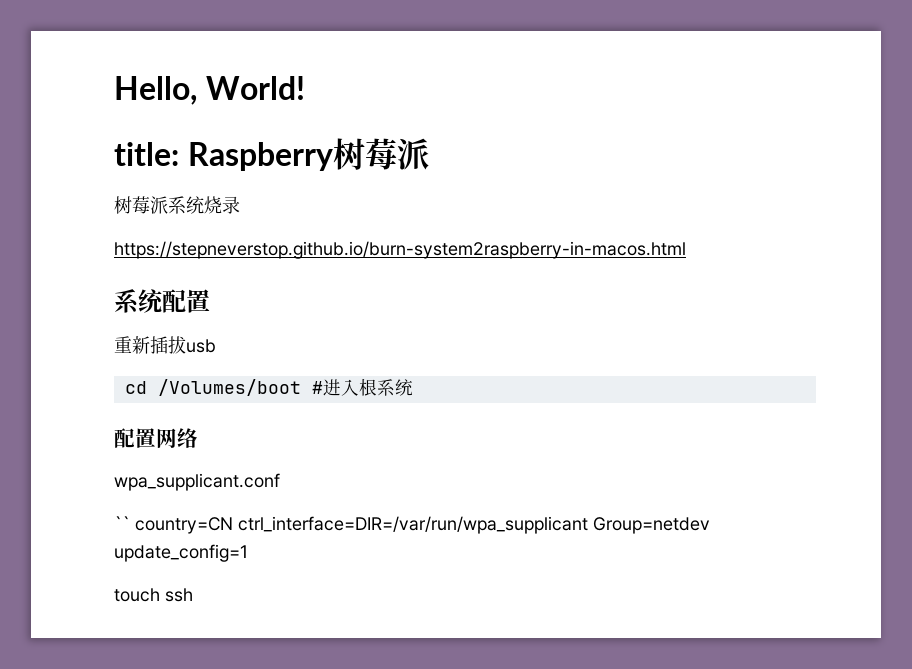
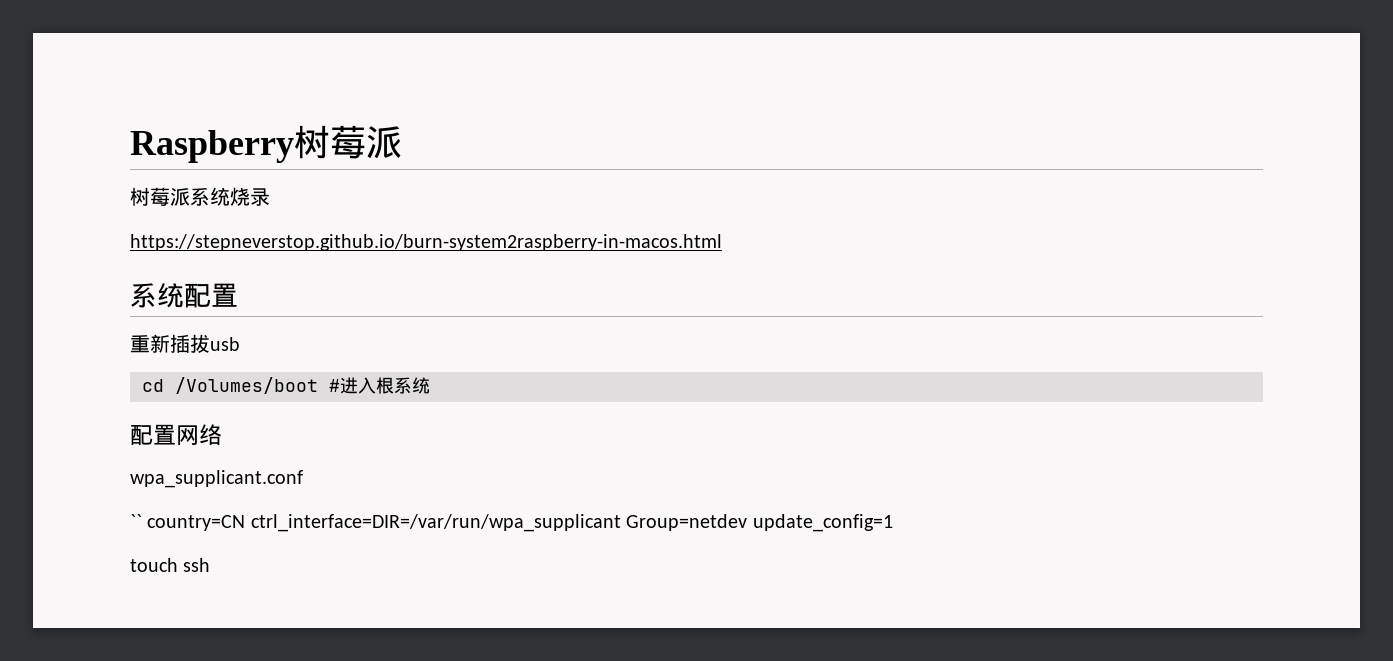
- Hello, World!
- title: Raspberry树莓派
+ Raspberry树莓派

